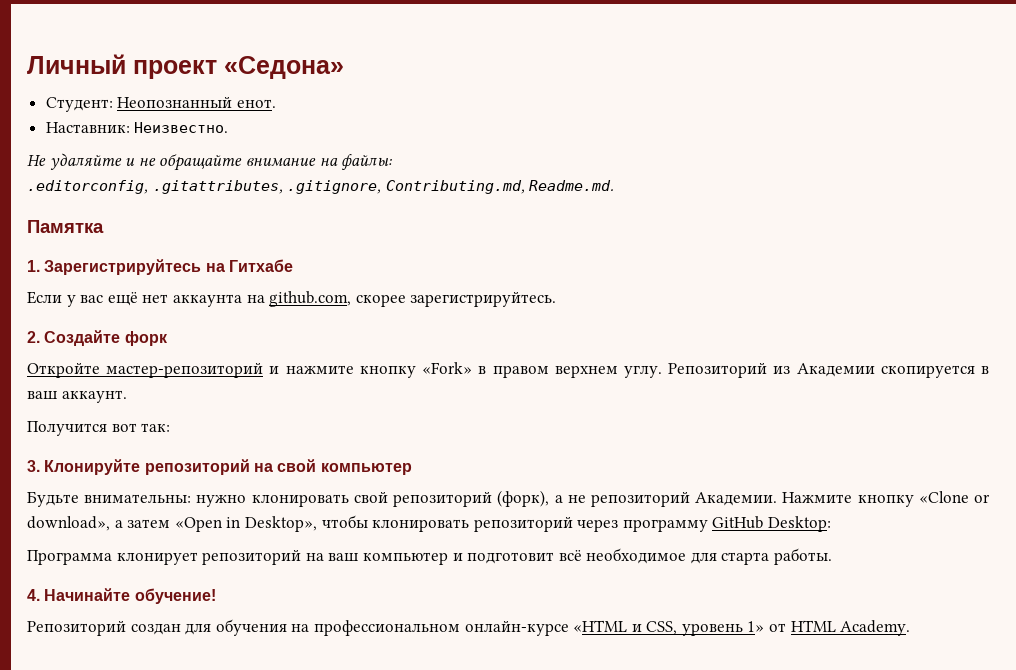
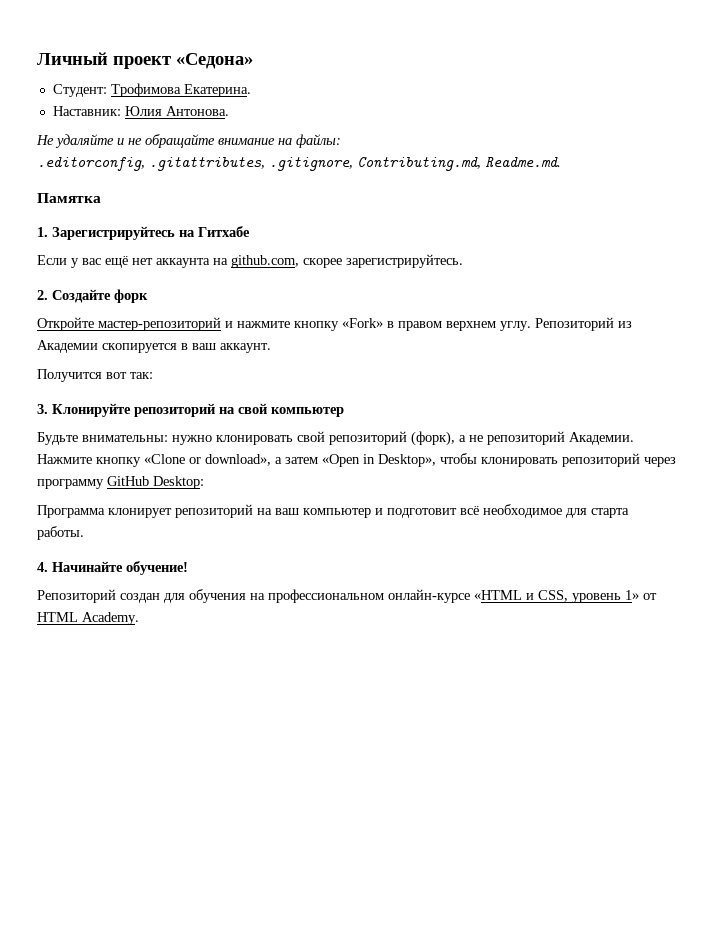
- Студент: Неопознанный енот.
+ Студент: Трофимова Екатерина.
- Наставник: Неизвестно.
+ Наставник: Юлия Антонова.

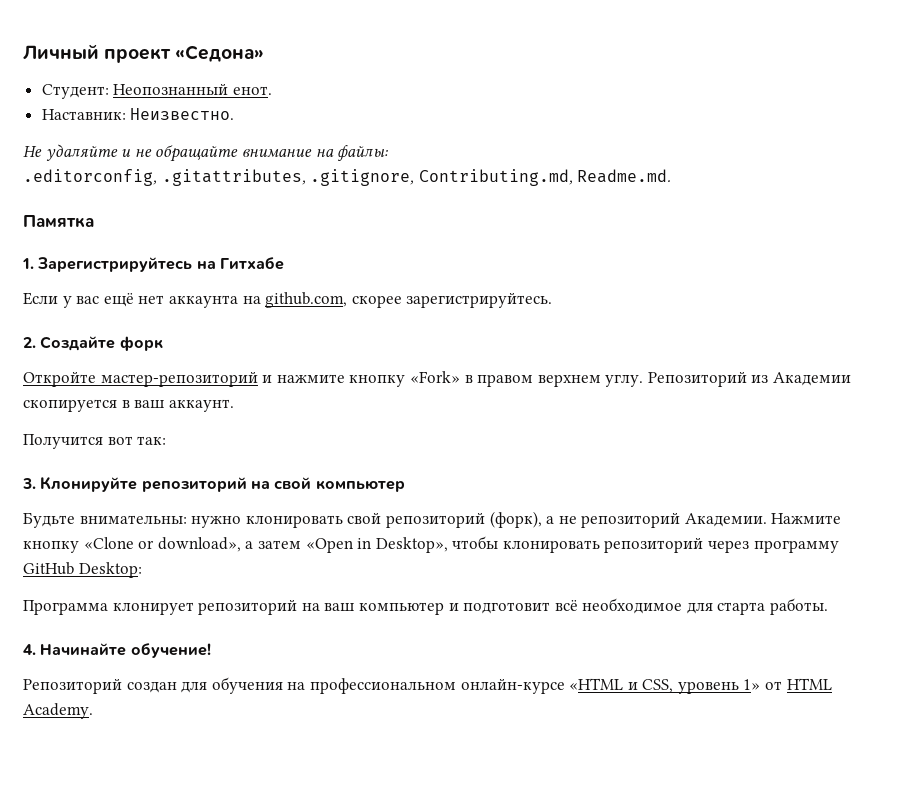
- Студент: Трофимова Екатерина.
+ Студент: Неопознанный енот.
- Наставник: Юлия Антонова.
+ Наставник: Неизвестно.

